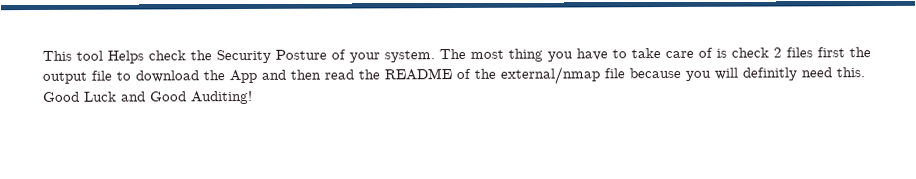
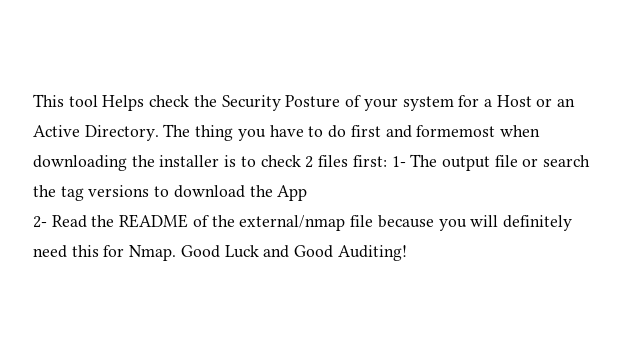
- This tool Helps check the Security Posture of your system. The most thing you have to take care of is check 2 files first the output file to download the App and then read the README of the external/nmap file because you will definitly need this.
+ This tool Helps check the Security Posture of your system for a Host or an Active Directory. The thing you have to do first and formemost when downloading the installer is to check 2 files first: 1- The output file or search the tag versions to download the App
+ 2- Read the README of the external/nmap file because you will definitely need this for Nmap.

